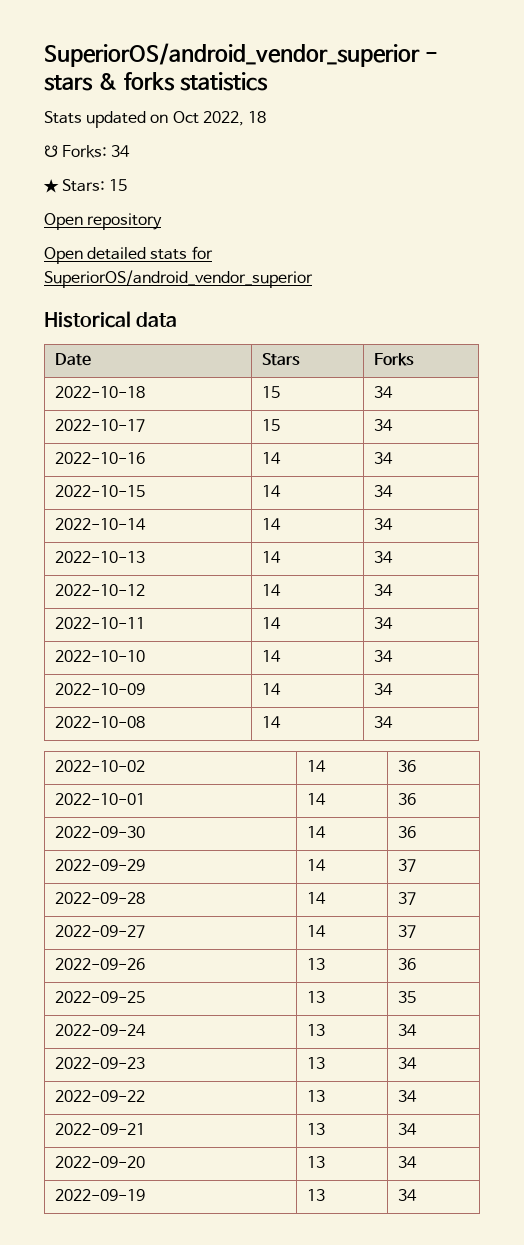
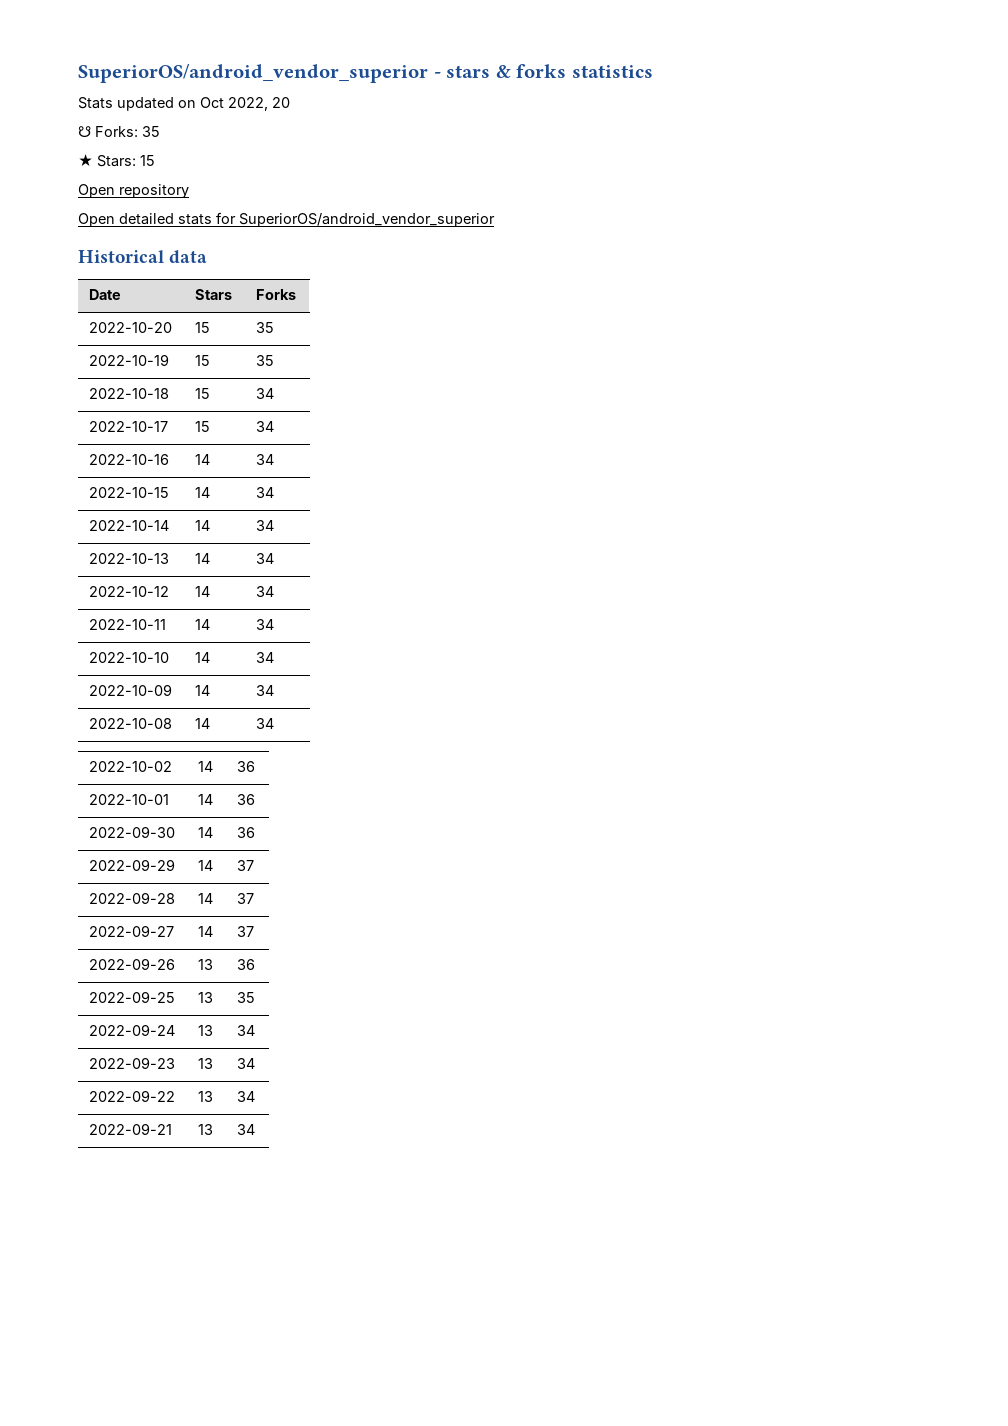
- Stats updated on Oct 2022, 18
+ Stats updated on Oct 2022, 20
- ☋ Forks: 34
+ ☋ Forks: 35
+ 2022-10-20 | 15 | 35
+ 2022-10-19 | 15 | 35
- 2022-09-20 | 13 | 34
- 2022-09-19 | 13 | 34

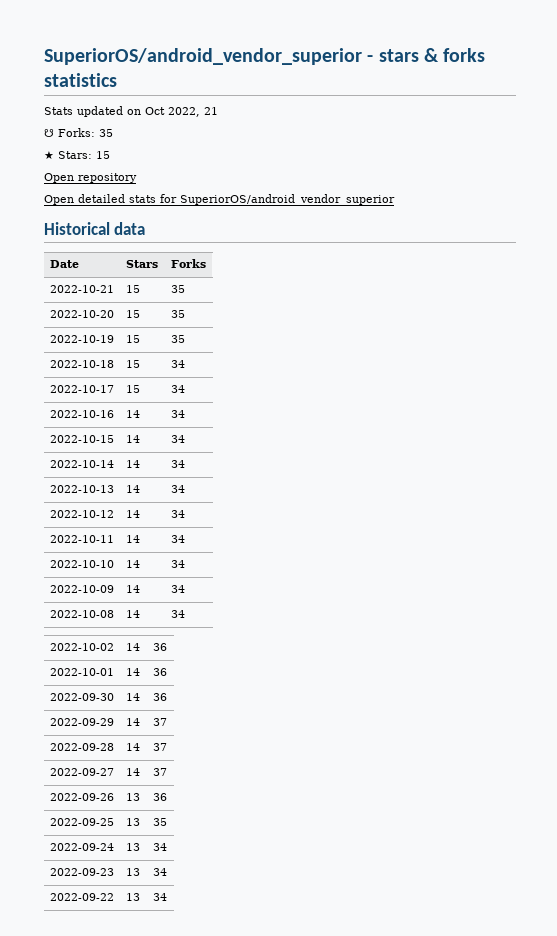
- Stats updated on Oct 2022, 20
+ Stats updated on Oct 2022, 21
+ 2022-10-21 | 15 | 35
- 2022-09-21 | 13 | 34

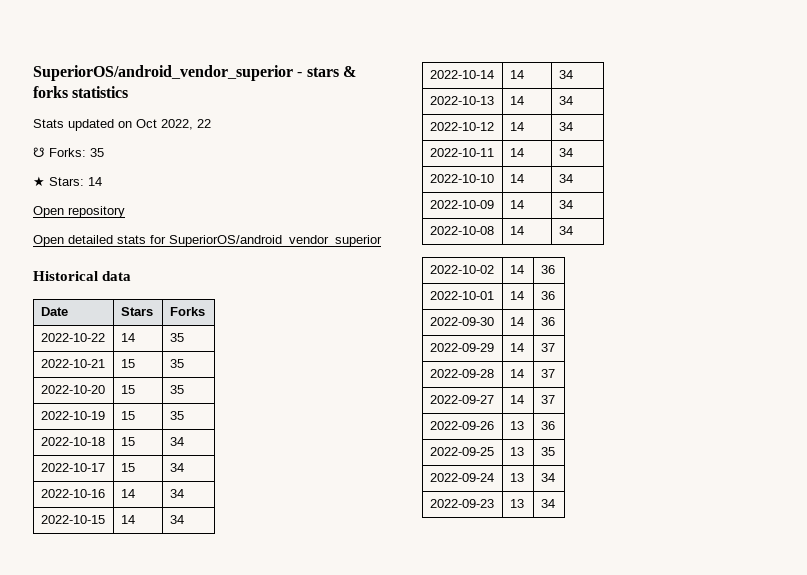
- Stats updated on Oct 2022, 21
+ Stats updated on Oct 2022, 22
- ★ Stars: 15
+ ★ Stars: 14
+ 2022-10-22 | 14 | 35
- 2022-09-22 | 13 | 34

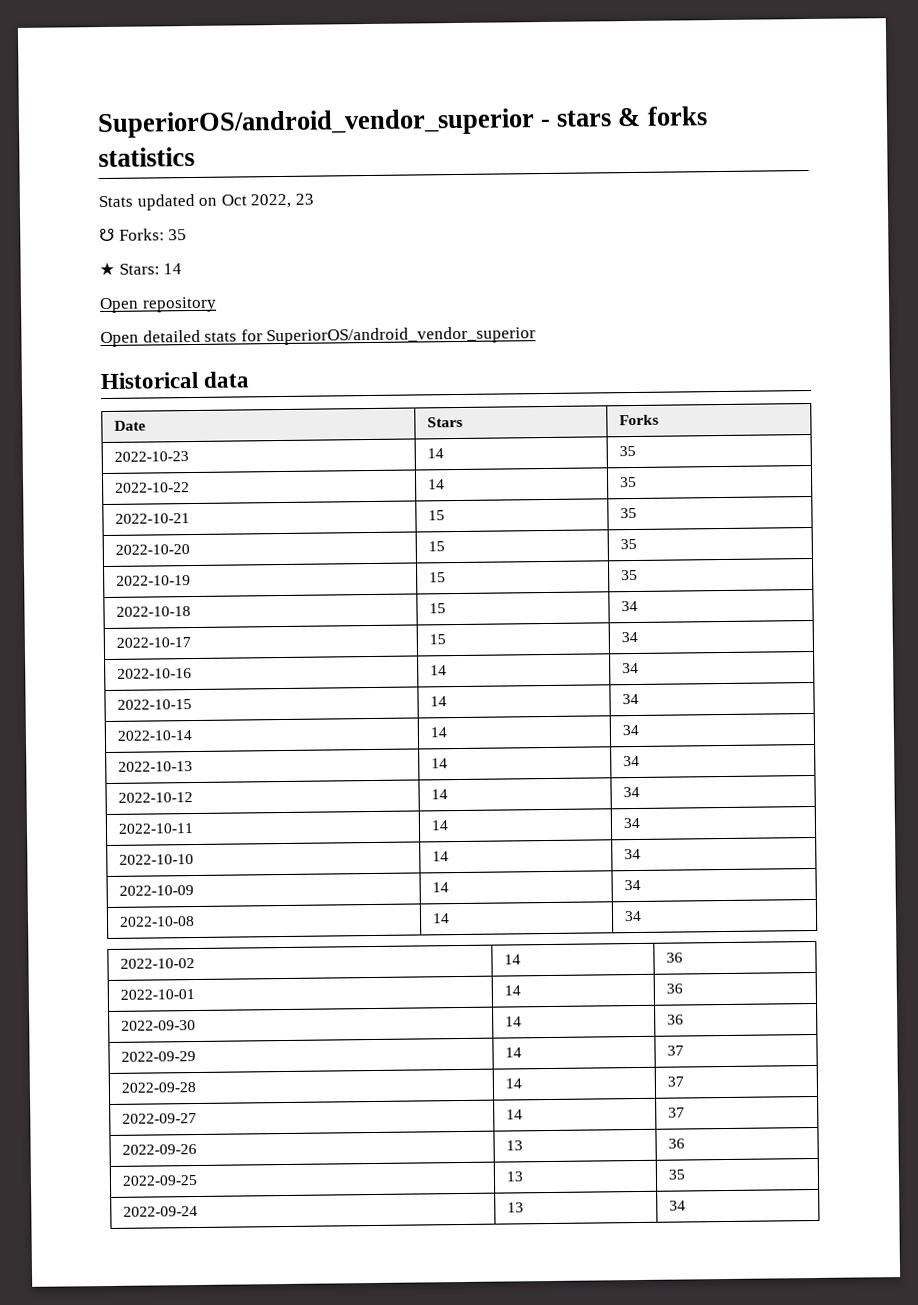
- Stats updated on Oct 2022, 22
+ Stats updated on Oct 2022, 23
+ 2022-10-23 | 14 | 35
- 2022-09-23 | 13 | 34

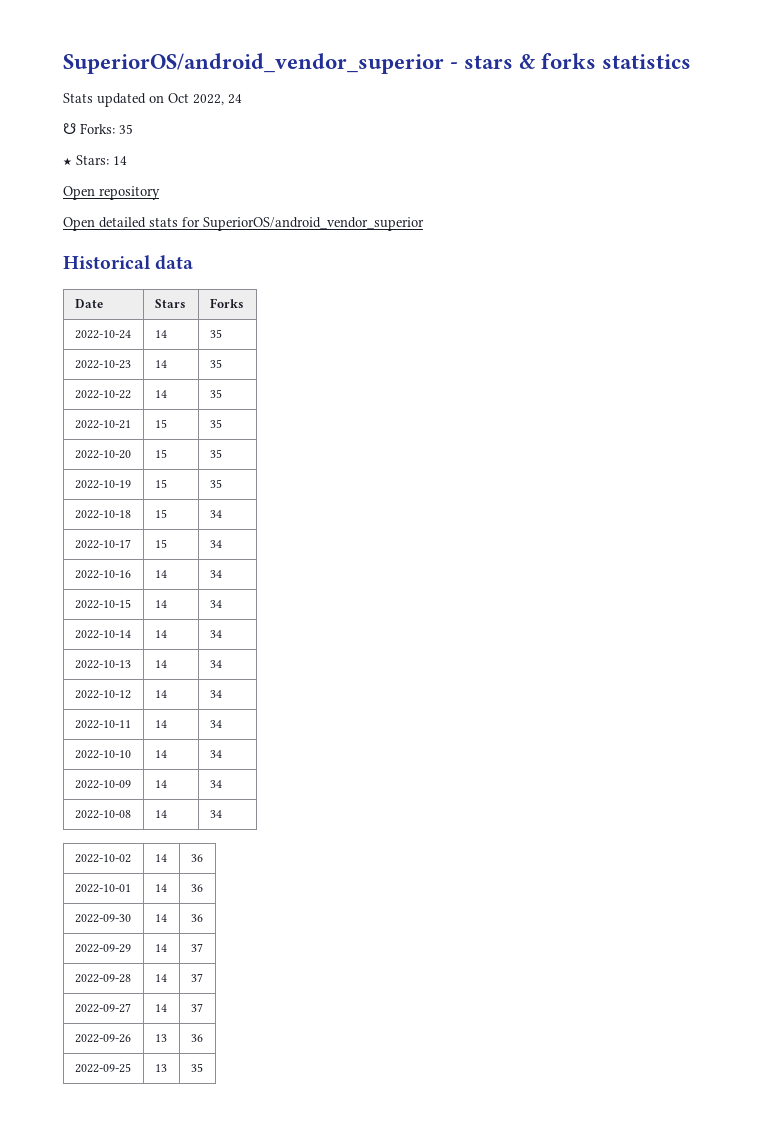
- Stats updated on Oct 2022, 23
+ Stats updated on Oct 2022, 24
+ 2022-10-24 | 14 | 35
- 2022-09-24 | 13 | 34

